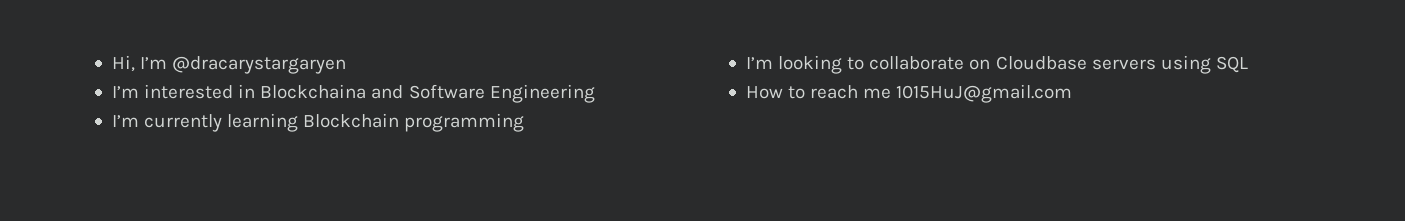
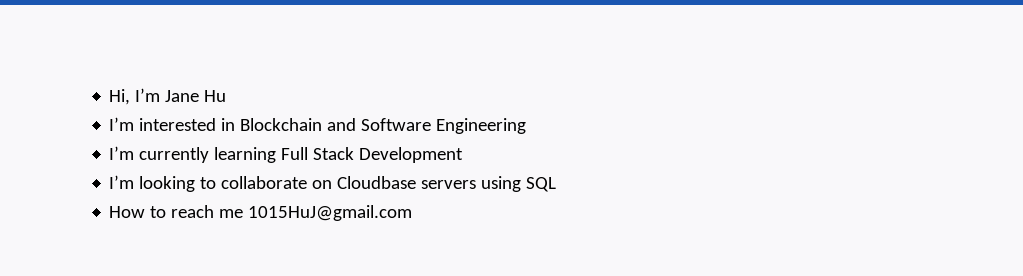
- Hi, I’m @dracarystargaryen
+ Hi, I’m Jane Hu
- I’m interested in Blockchaina and Software Engineering
+ I’m interested in Blockchain and Software Engineering
- I’m currently learning Blockchain programming
+ I’m currently learning Full Stack Development

